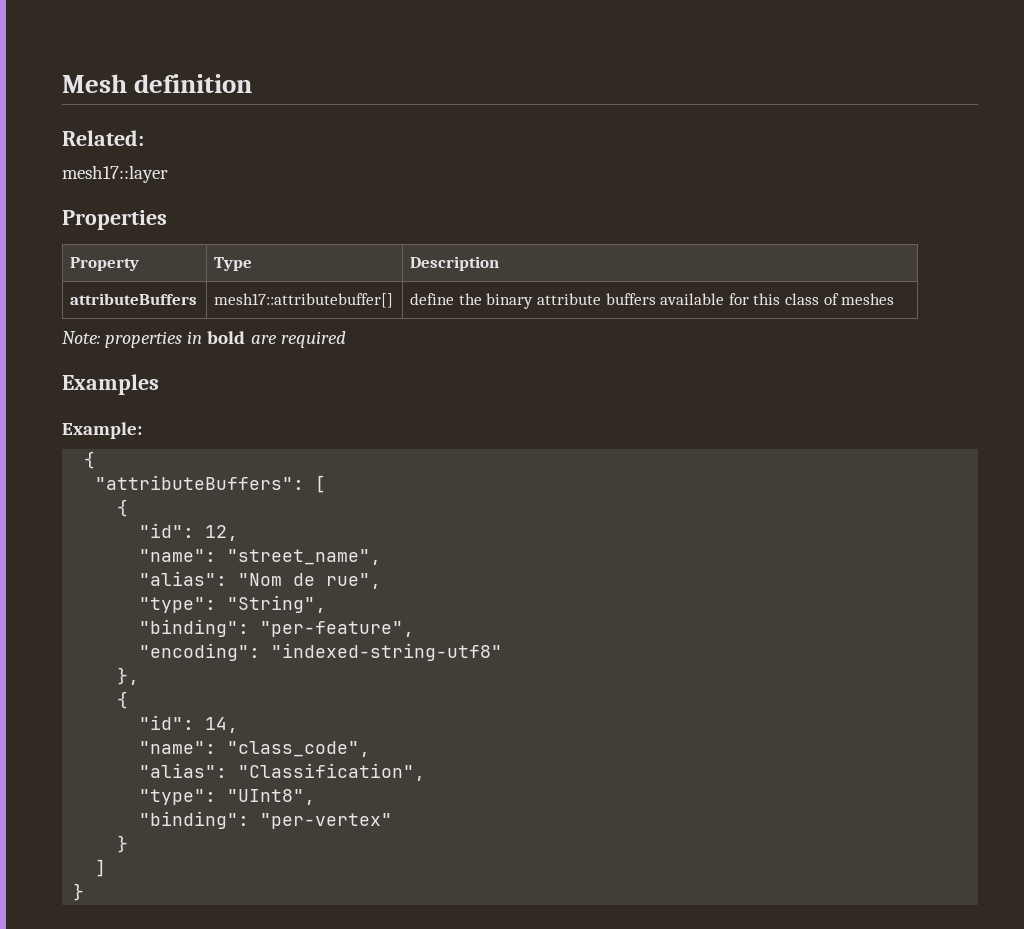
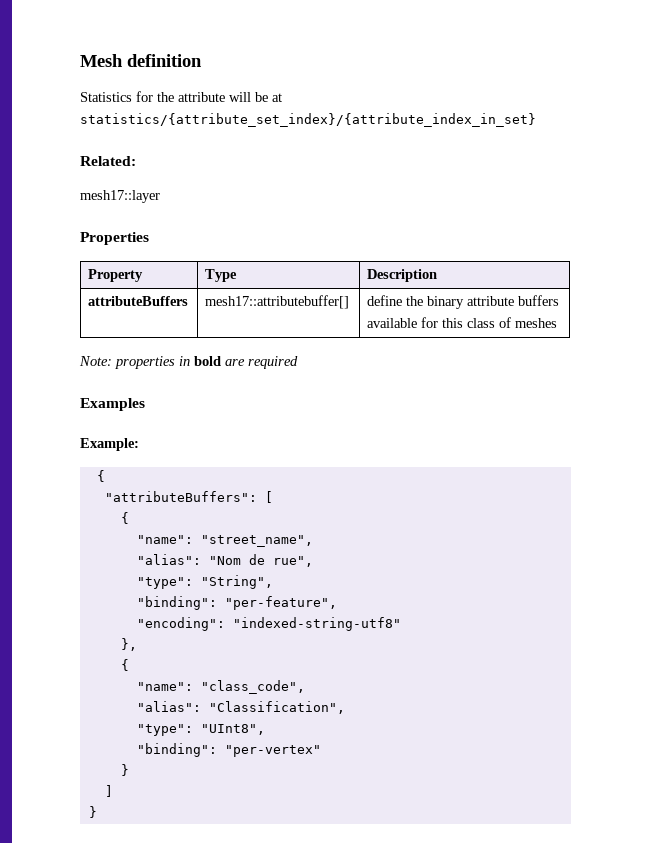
+ Statistics for the attribute will be at statistics/{attribute_set_index}/{attribute_index_in_set}
- "id": 12,
- "id": 14,

